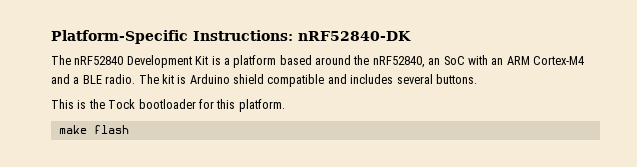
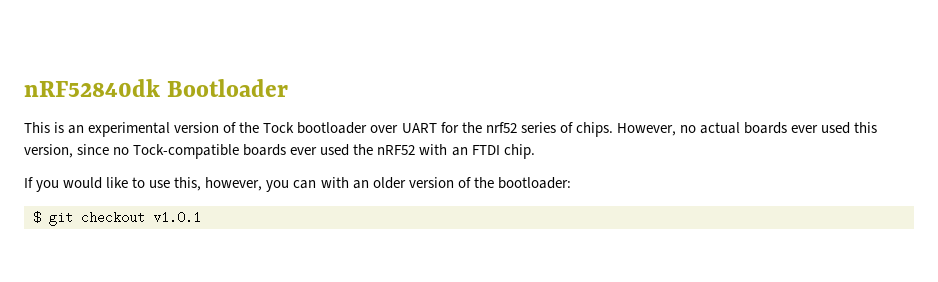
- Platform-Specific Instructions: nRF52840-DK
- The nRF52840 Development Kit is a platform based around the nRF52840, an SoC with an ARM Cortex-M4 and a BLE radio. The kit is Arduino shield compatible and includes several buttons.
- This is the Tock bootloader for this platform.
- make flash
+ nRF52840dk Bootloader
+ This is an experimental version of the Tock bootloader over UART for the nrf52 series of chips. However, no actual boards ever used this version, since no Tock-compatible boards ever used the nRF52 with an FTDI chip.
+ If you would like to use this, however, you can with an older version of the bootloader:
+ $ git checkout v1.0.1

